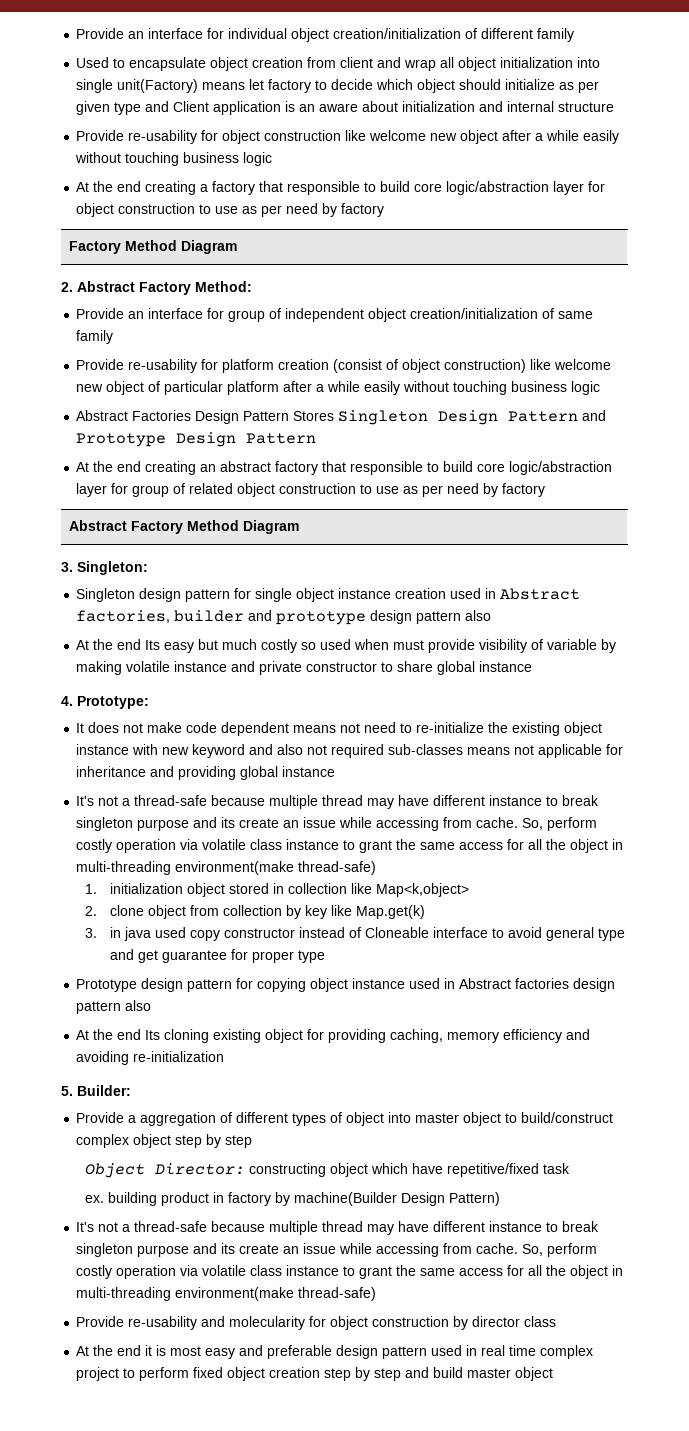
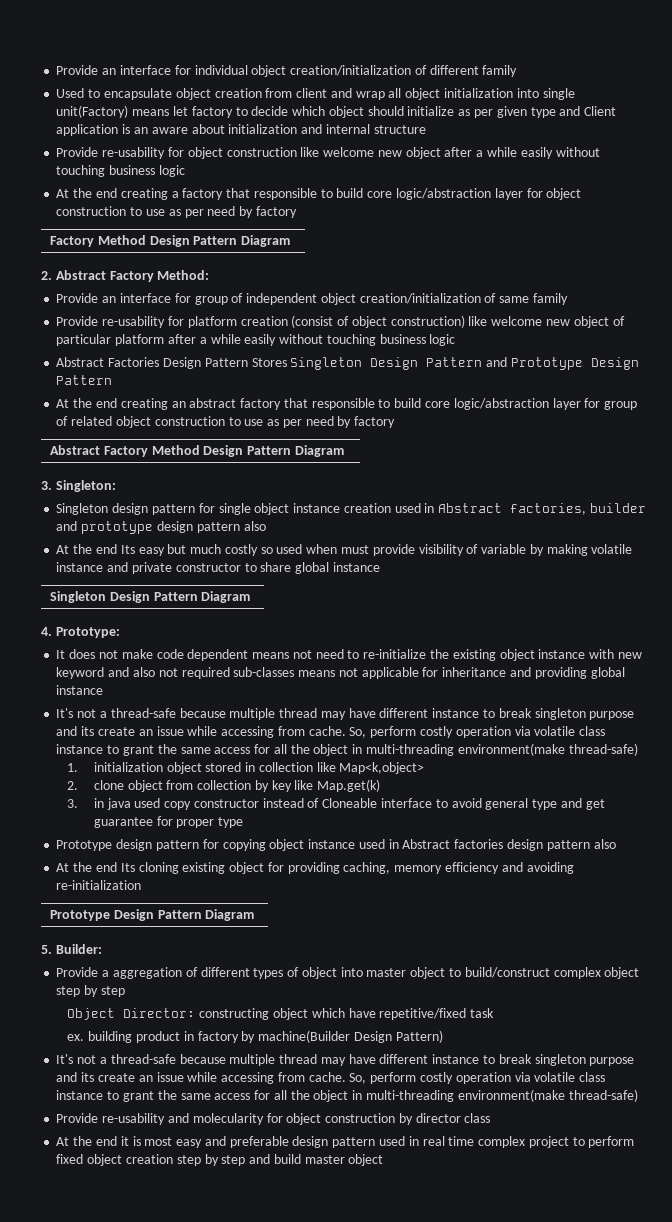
  At the end creating a factory that responsible to build core logic/abstraction layer for object construction to use as per need by factory
- Factory Method Diagram
+ Factory Method Design Pattern Diagram
- Abstract Factory Method Diagram
+ Abstract Factory Method Design Pattern Diagram
+ Singleton Design Pattern Diagram
+ Prototype Design Pattern Diagram

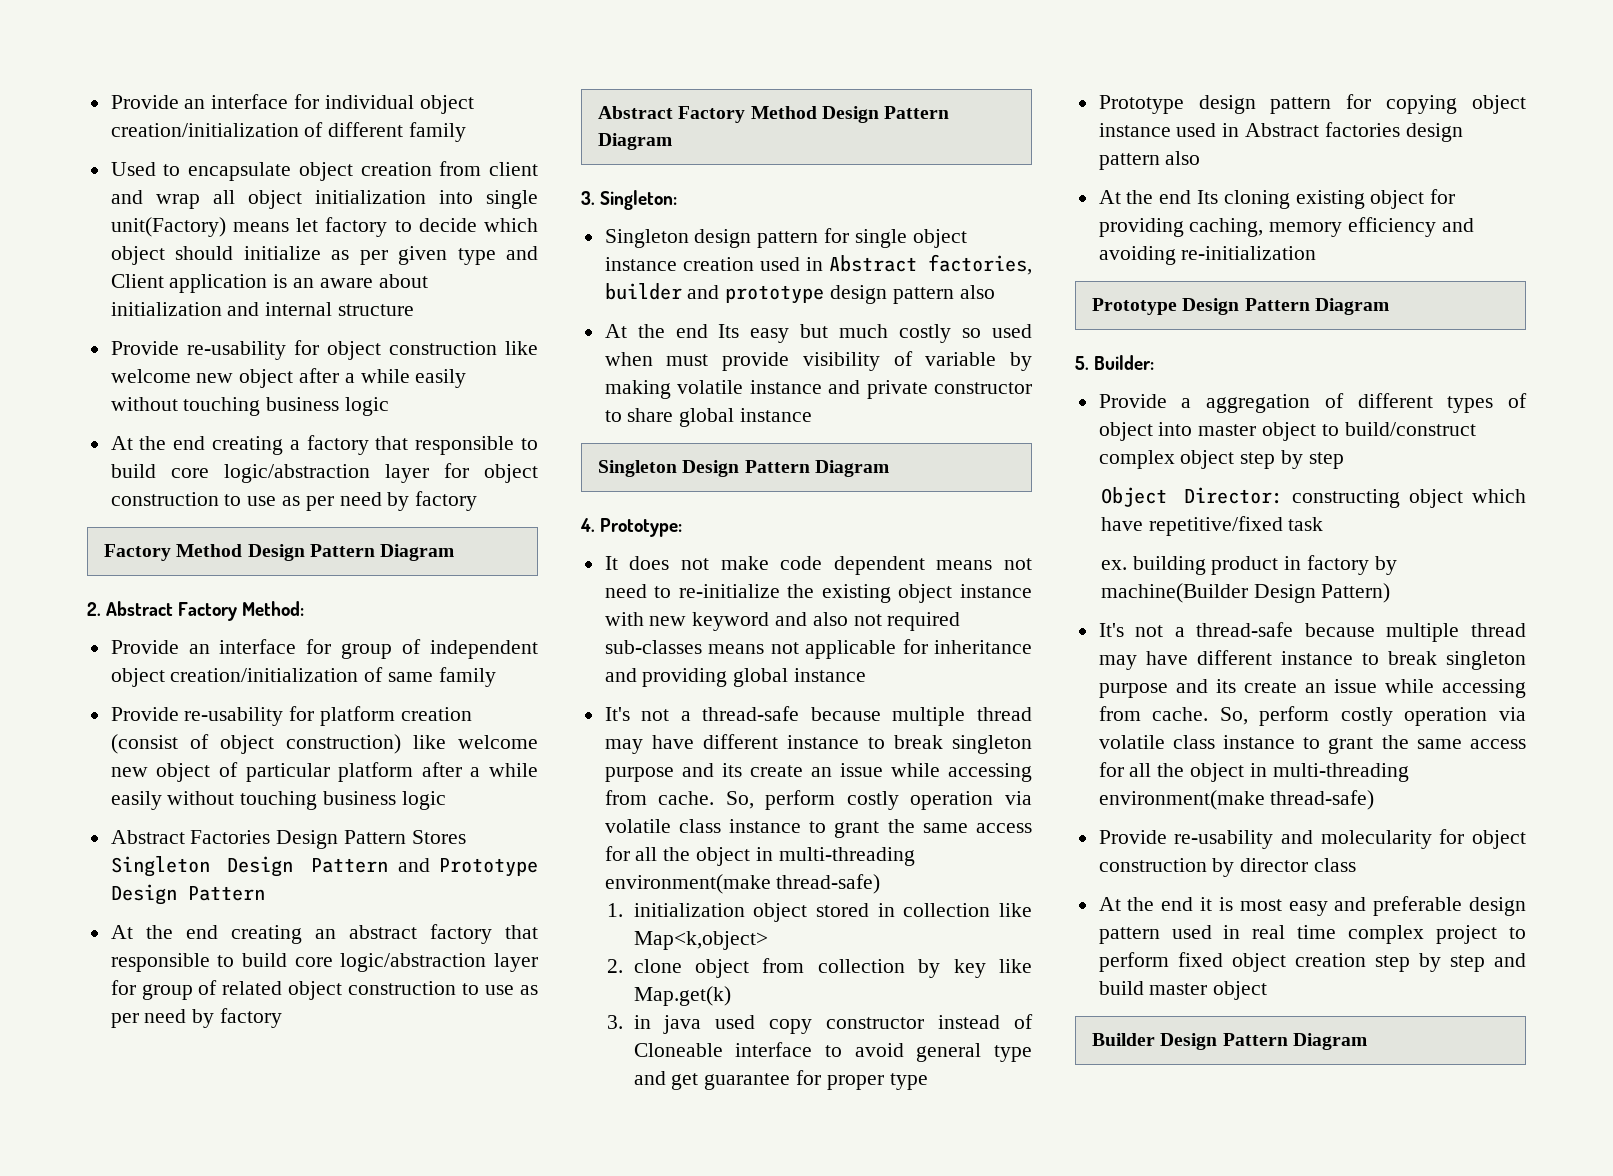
+ Builder Design Pattern Diagram

